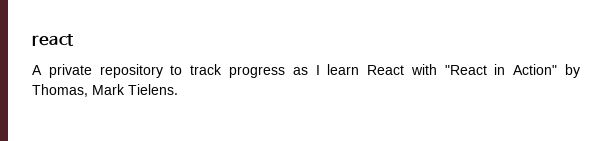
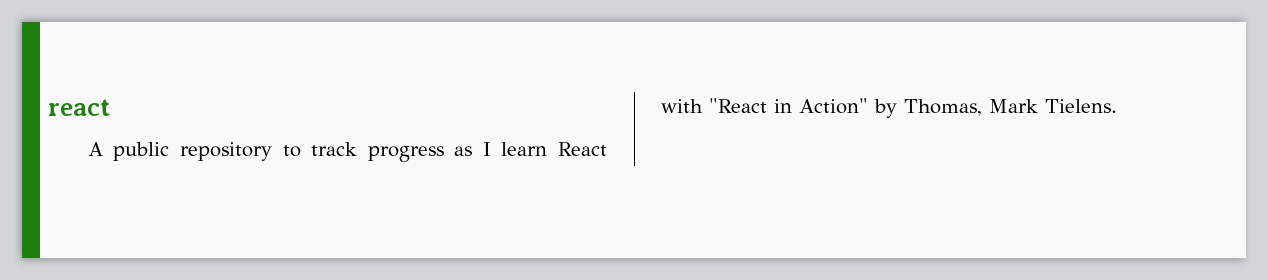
- A private repository to track progress as I learn React with "React in Action" by Thomas, Mark Tielens.
+ A public repository to track progress as I learn React with "React in Action" by Thomas, Mark Tielens.

